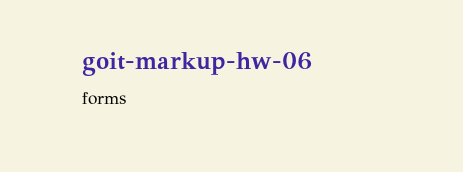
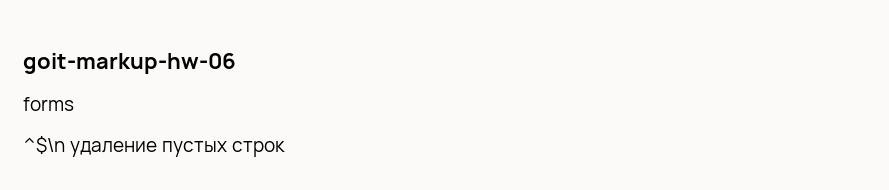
+ ^$\n удаление пустых строк

